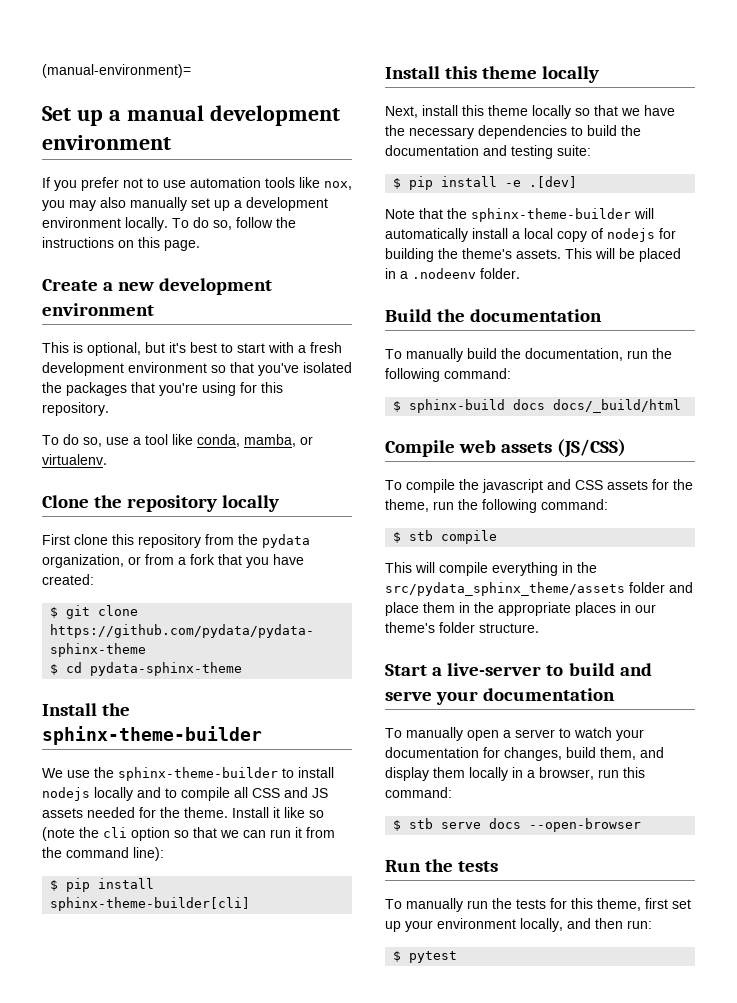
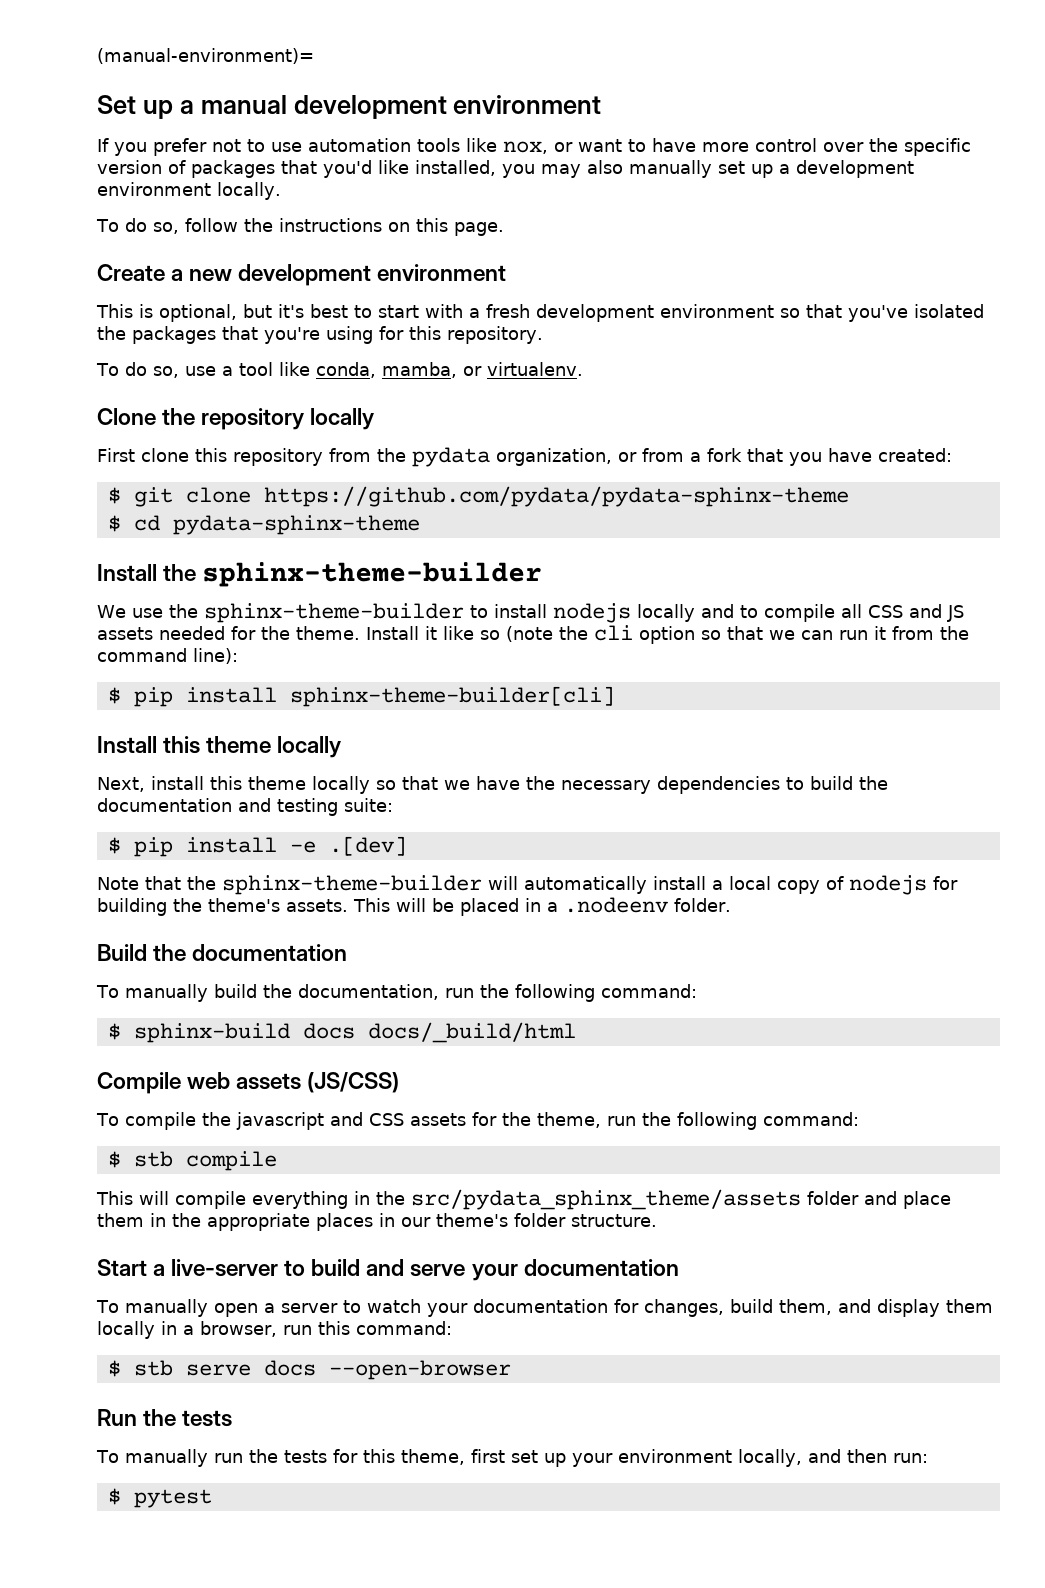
- If you prefer not to use automation tools like nox, you may also manually set up a development environment locally. To do so, follow the instructions on this page.
+ If you prefer not to use automation tools like nox, or want to have more control over the specific version of packages that you'd like installed, you may also manually set up a development environment locally.
+ To do so, follow the instructions on this page.

